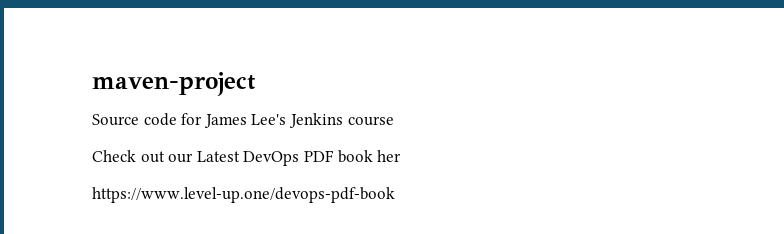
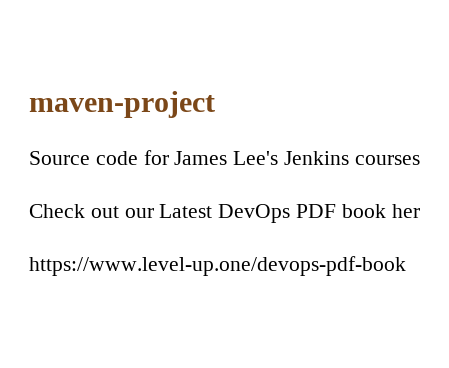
- Source code for James Lee's Jenkins course
+ Source code for James Lee's Jenkins courses

